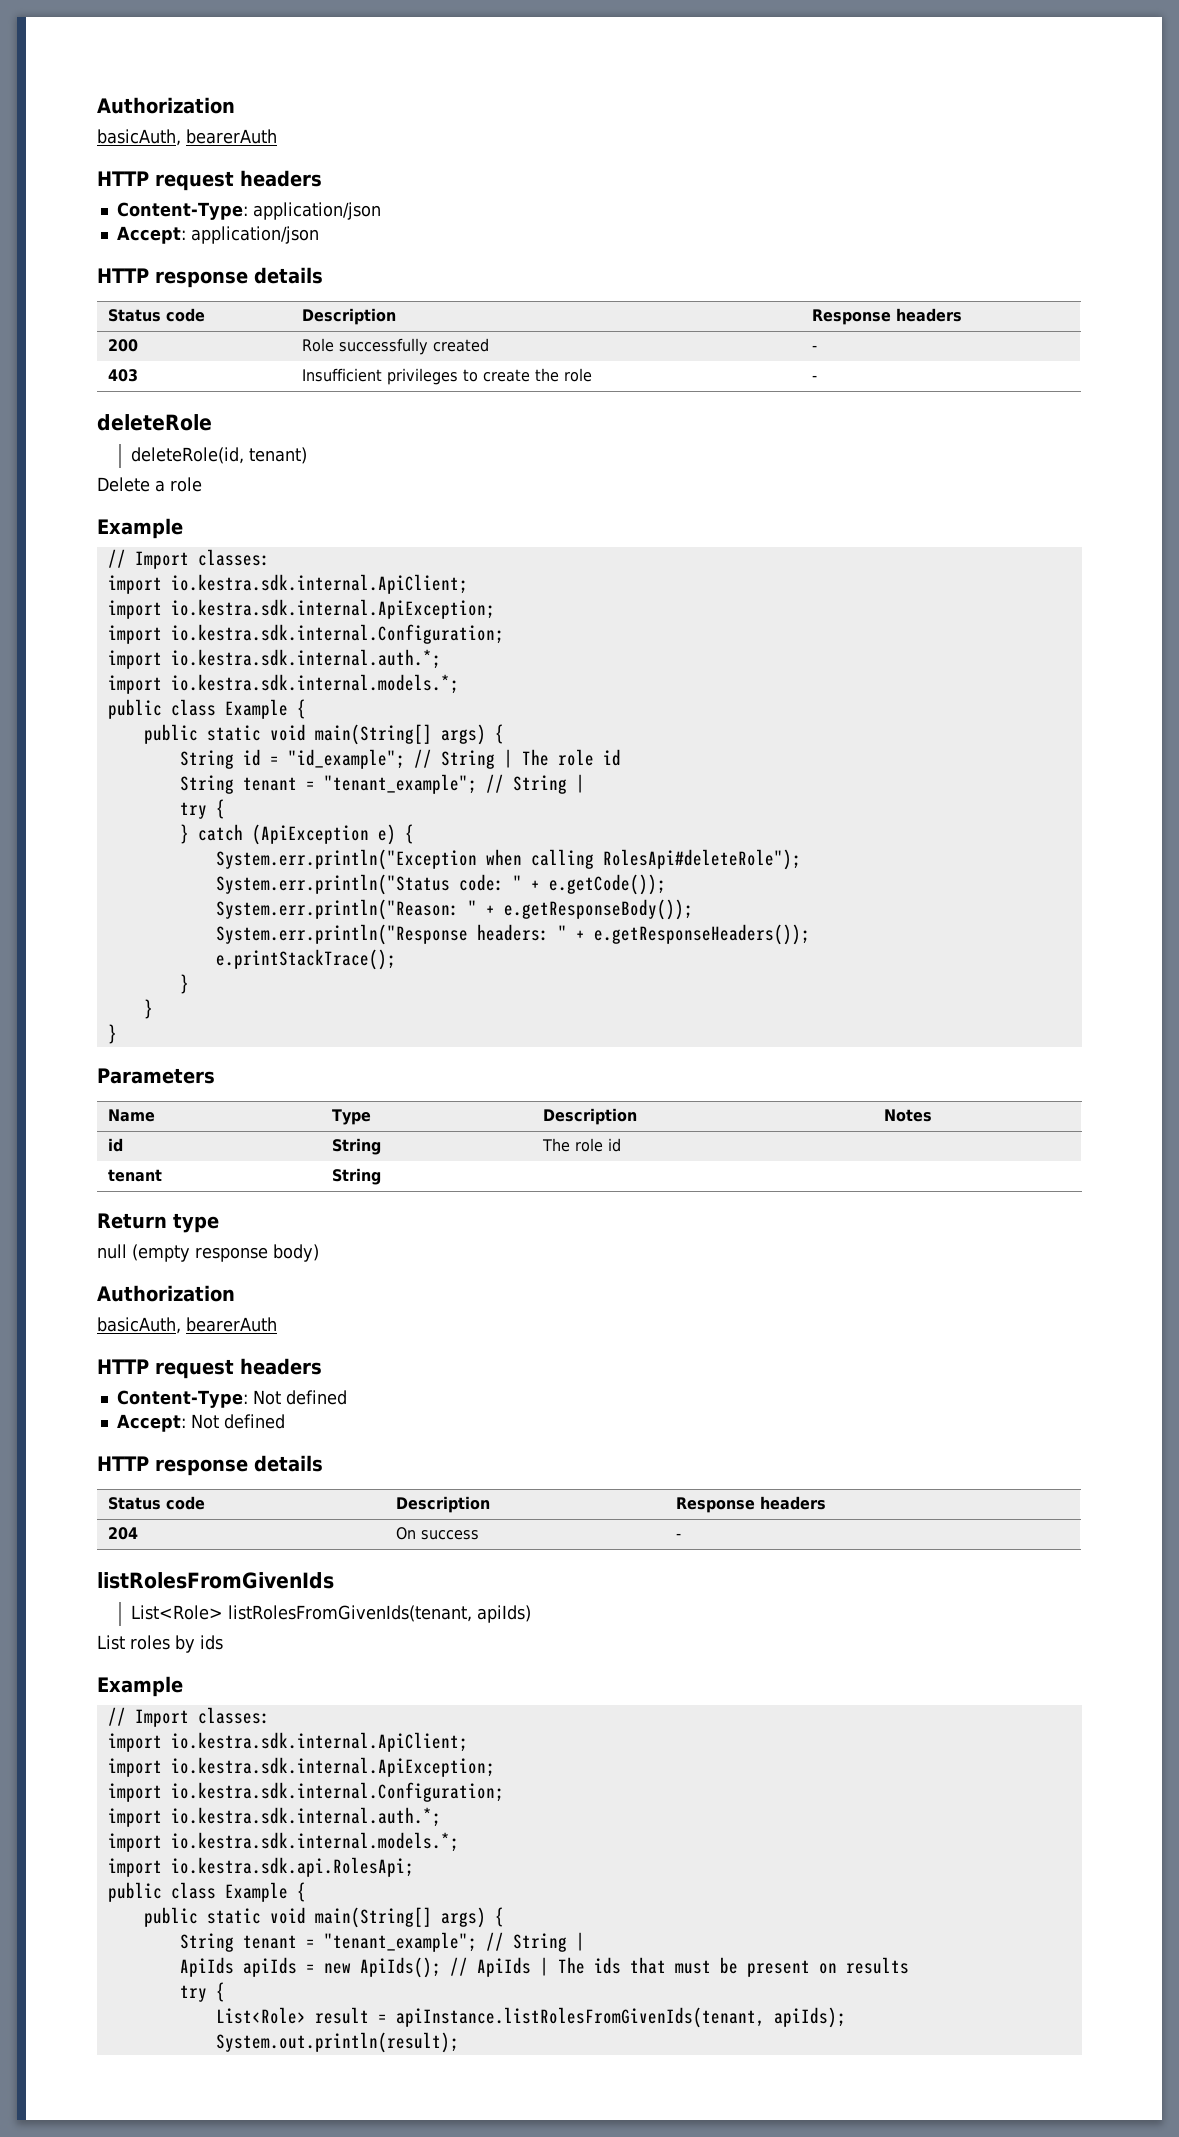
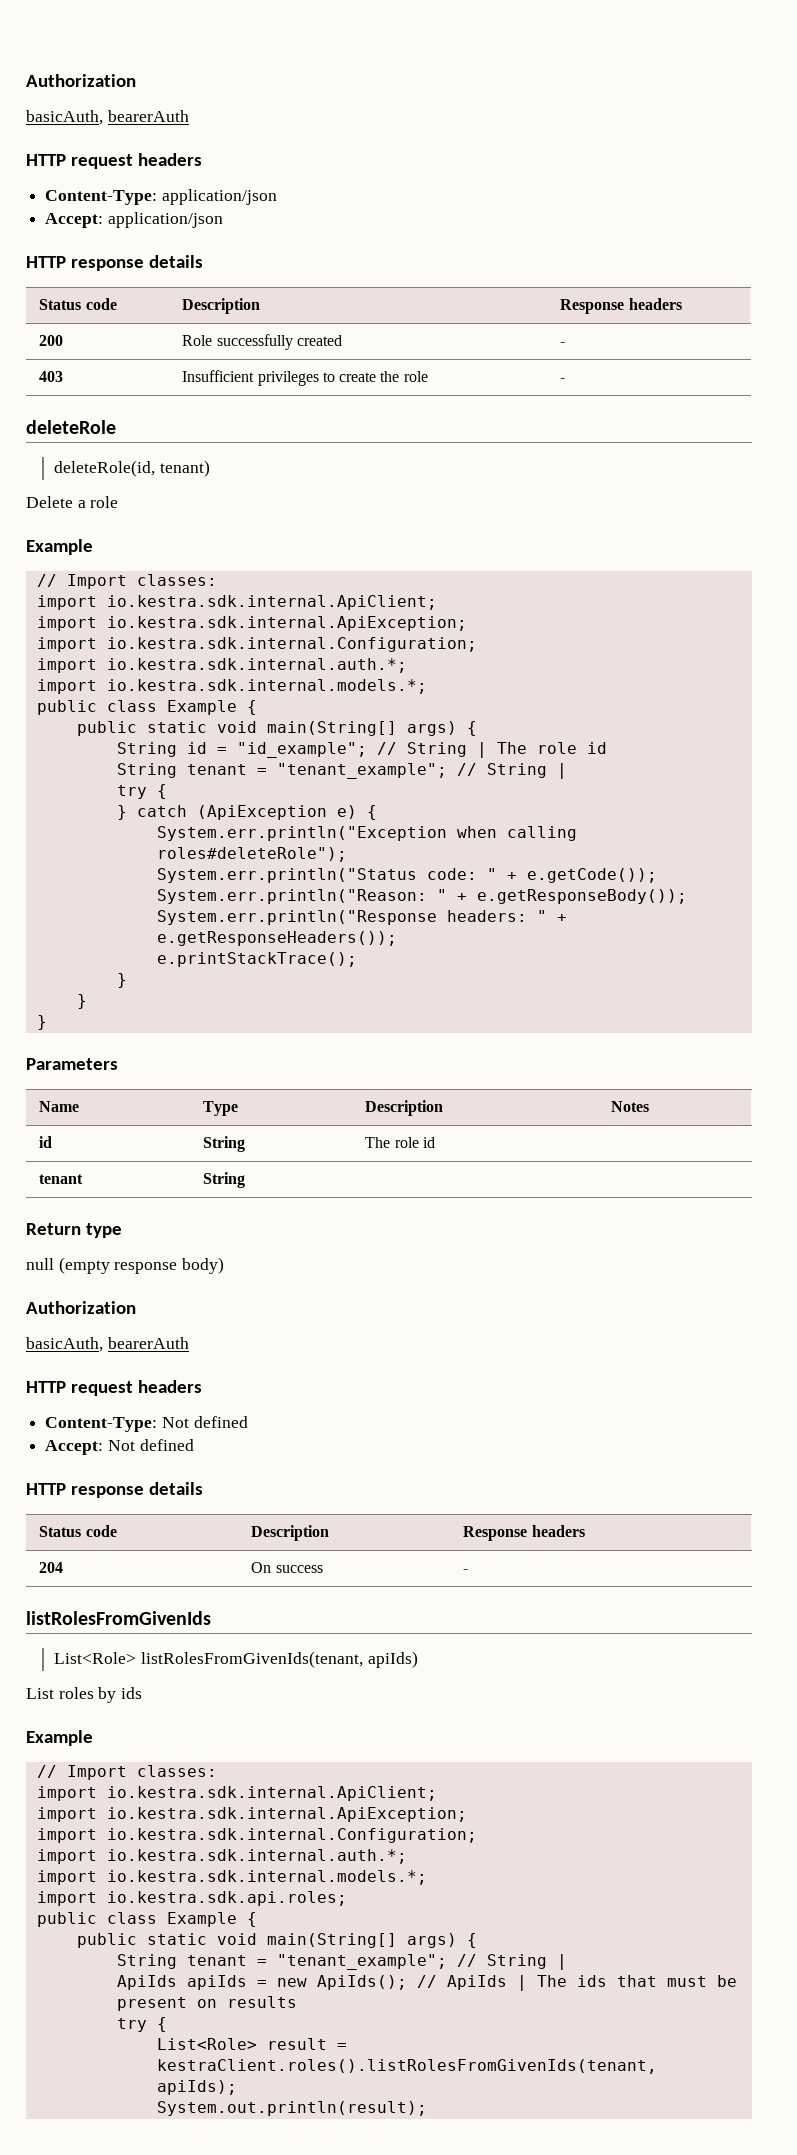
- System.err.println("Exception when calling RolesApi#deleteRole");
+ System.err.println("Exception when calling roles#deleteRole");
- import io.kestra.sdk.api.RolesApi;
+ import io.kestra.sdk.api.roles;
- List<Role> result = apiInstance.listRolesFromGivenIds(tenant, apiIds);
+ List<Role> result = kestraClient.roles().listRolesFromGivenIds(tenant, apiIds);

